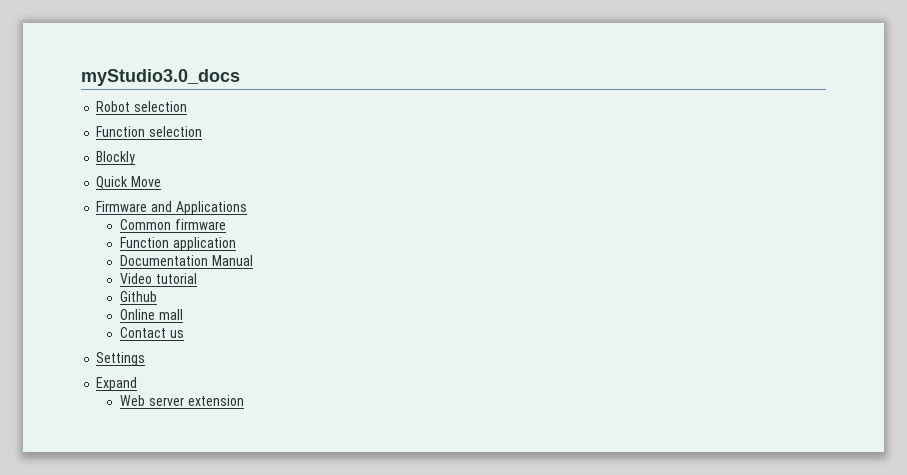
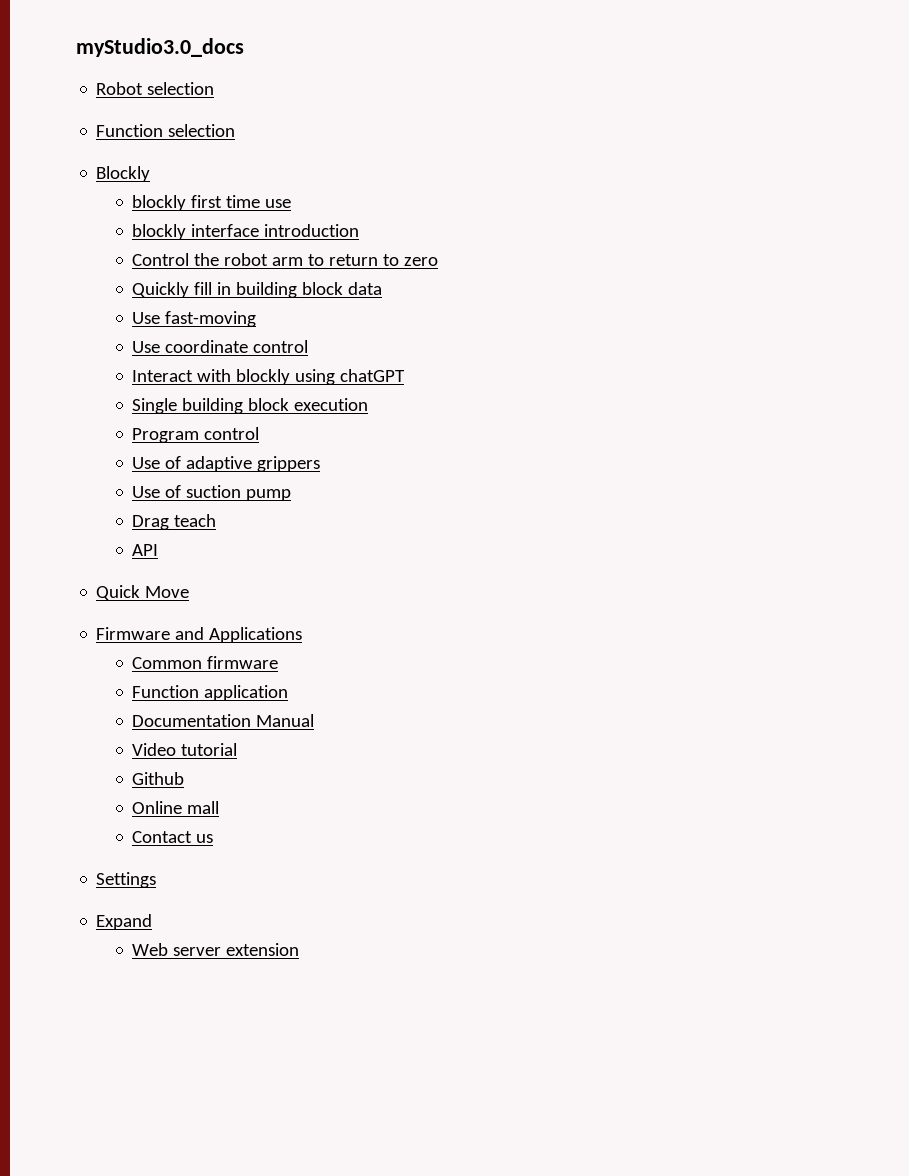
+ blockly first time use
+ blockly interface introduction
+ Control the robot arm to return to zero
+ Quickly fill in building block data
+ Use fast-moving
+ Use coordinate control
+ Interact with blockly using chatGPT
+ Single building block execution
+ Program control
+ Use of adaptive grippers
+ Use of suction pump
+ Drag teach
+ API

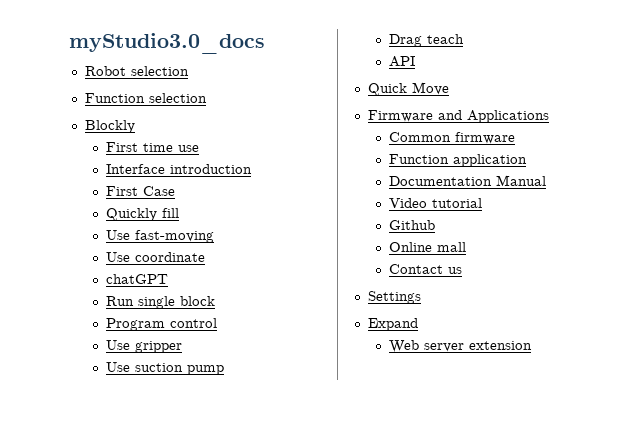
- blockly first time use
+ First time use
- blockly interface introduction
+ Interface introduction
- Control the robot arm to return to zero
- Quickly fill in building block data
+ First Case
+ Quickly fill
- Use coordinate control
- Interact with blockly using chatGPT
+ Use coordinate
+ chatGPT
- Single building block execution
+ Run single block
- Use of adaptive grippers
- Use of suction pump
+ Use gripper
+ Use suction pump

